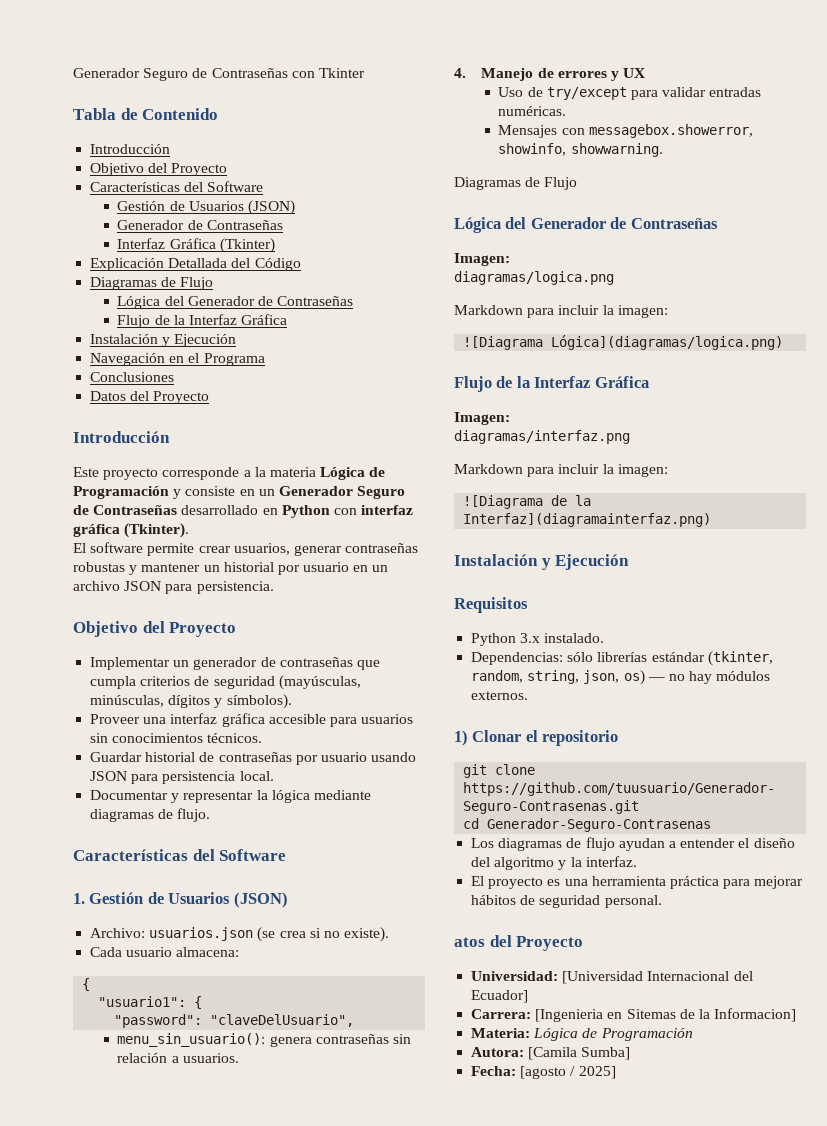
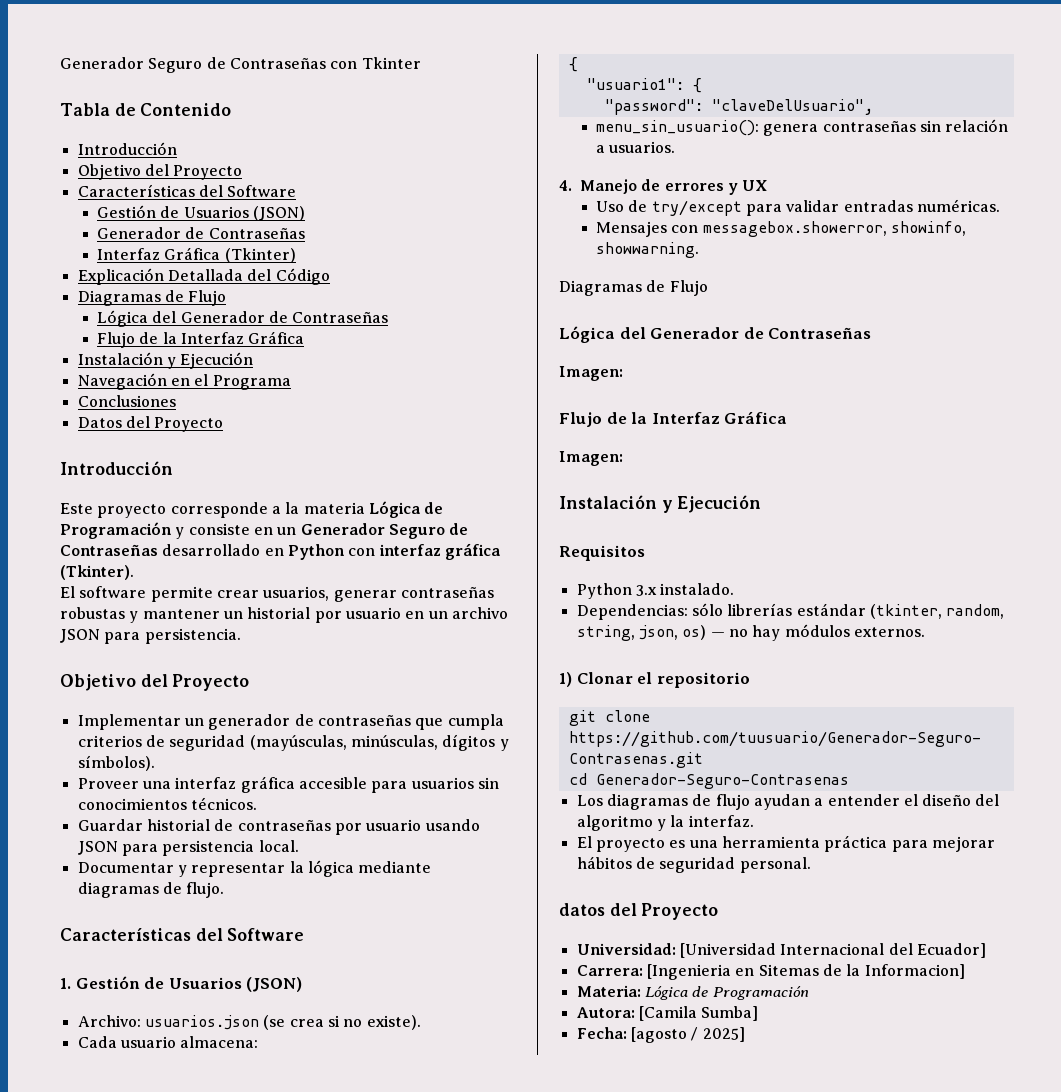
- diagramas/logica.png
- Markdown para incluir la imagen:
- ![Diagrama Lógica](diagramas/logica.png)
- diagramas/interfaz.png
- Markdown para incluir la imagen:
- ![Diagrama de la Interfaz](diagramainterfaz.png)
- atos del Proyecto
+ datos del Proyecto

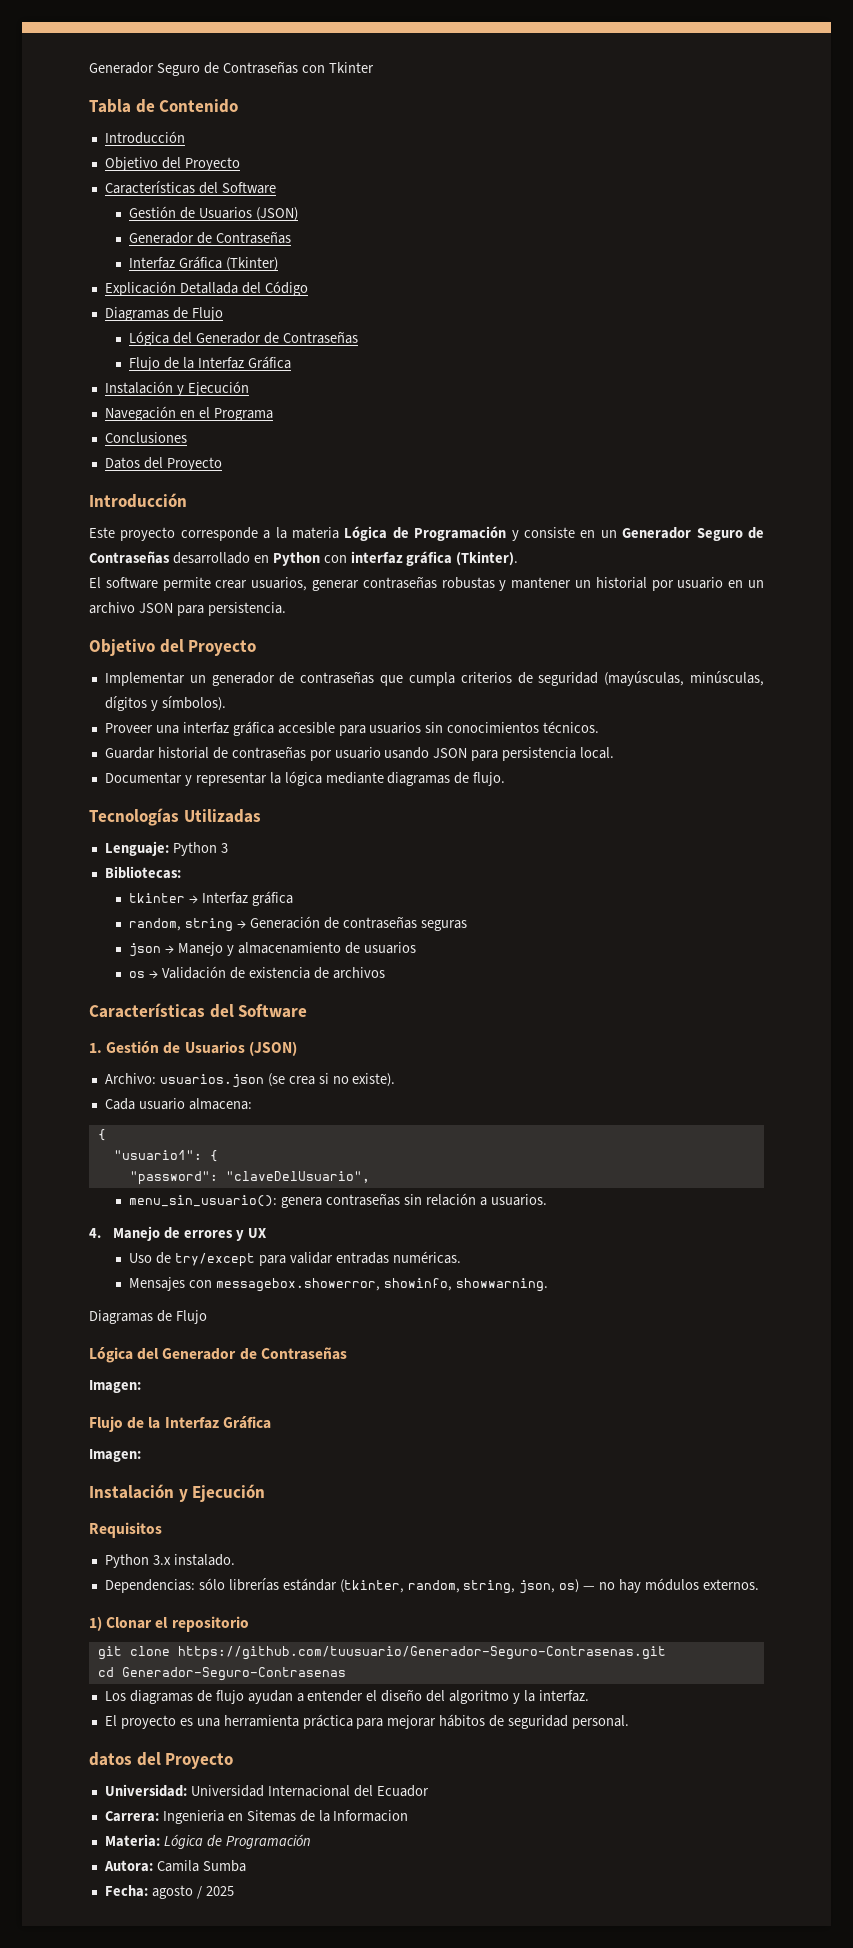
+ Tecnologías Utilizadas
+ Lenguaje: Python 3
+ Bibliotecas:
+ tkinter → Interfaz gráfica
+ random, string → Generación de contraseñas seguras
+ json → Manejo y almacenamiento de usuarios
+ os → Validación de existencia de archivos
- Universidad: [Universidad Internacional del Ecuador]
+ Universidad: Universidad Internacional del Ecuador
- Carrera: [Ingenieria en Sitemas de la Informacion]
+ Carrera: Ingenieria en Sitemas de la Informacion
- Autora: [Camila Sumba]
+ Autora: Camila Sumba
- Fecha: [agosto / 2025]
+ Fecha: agosto / 2025

